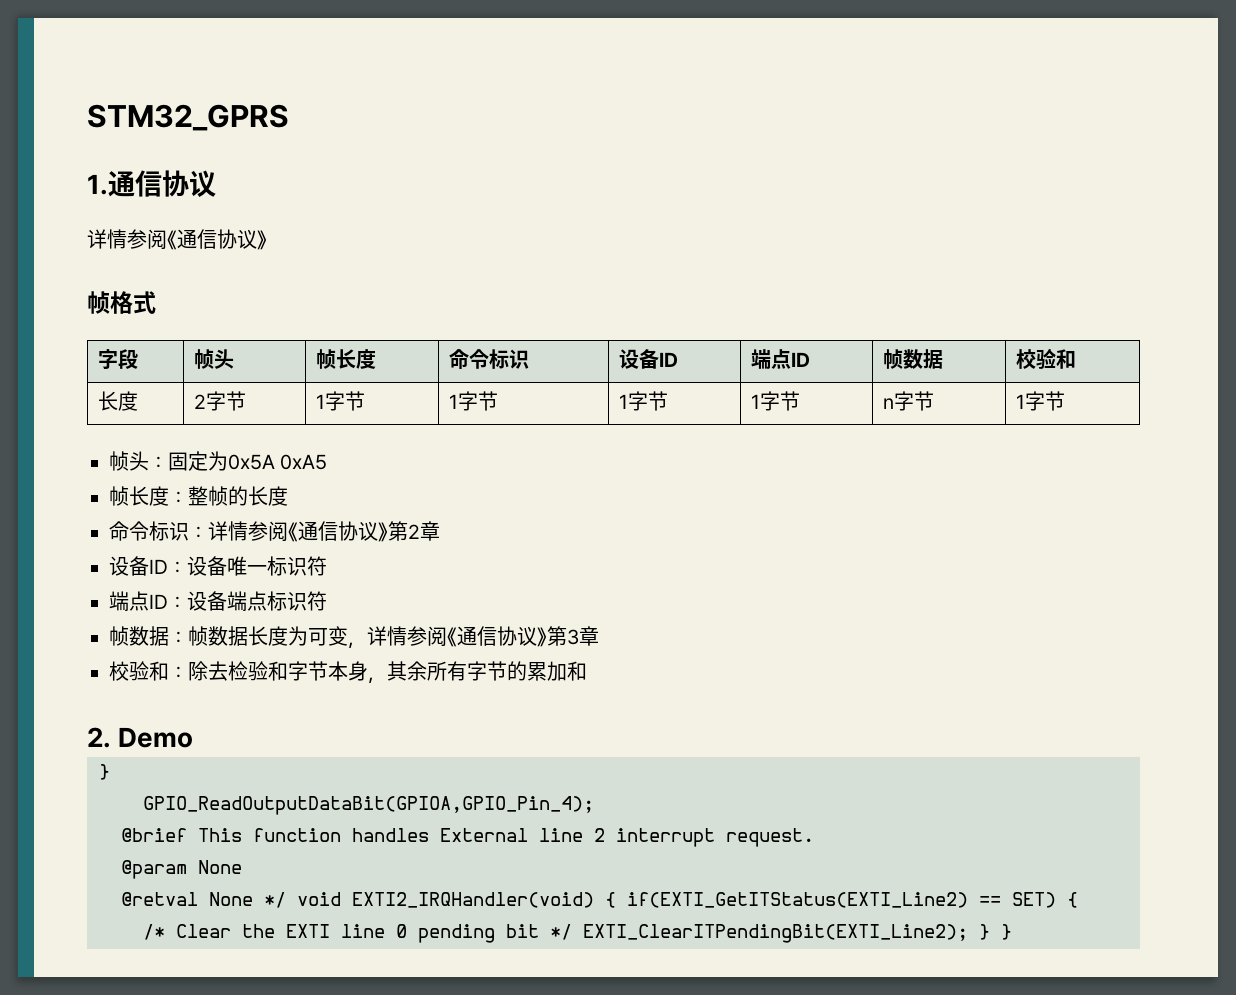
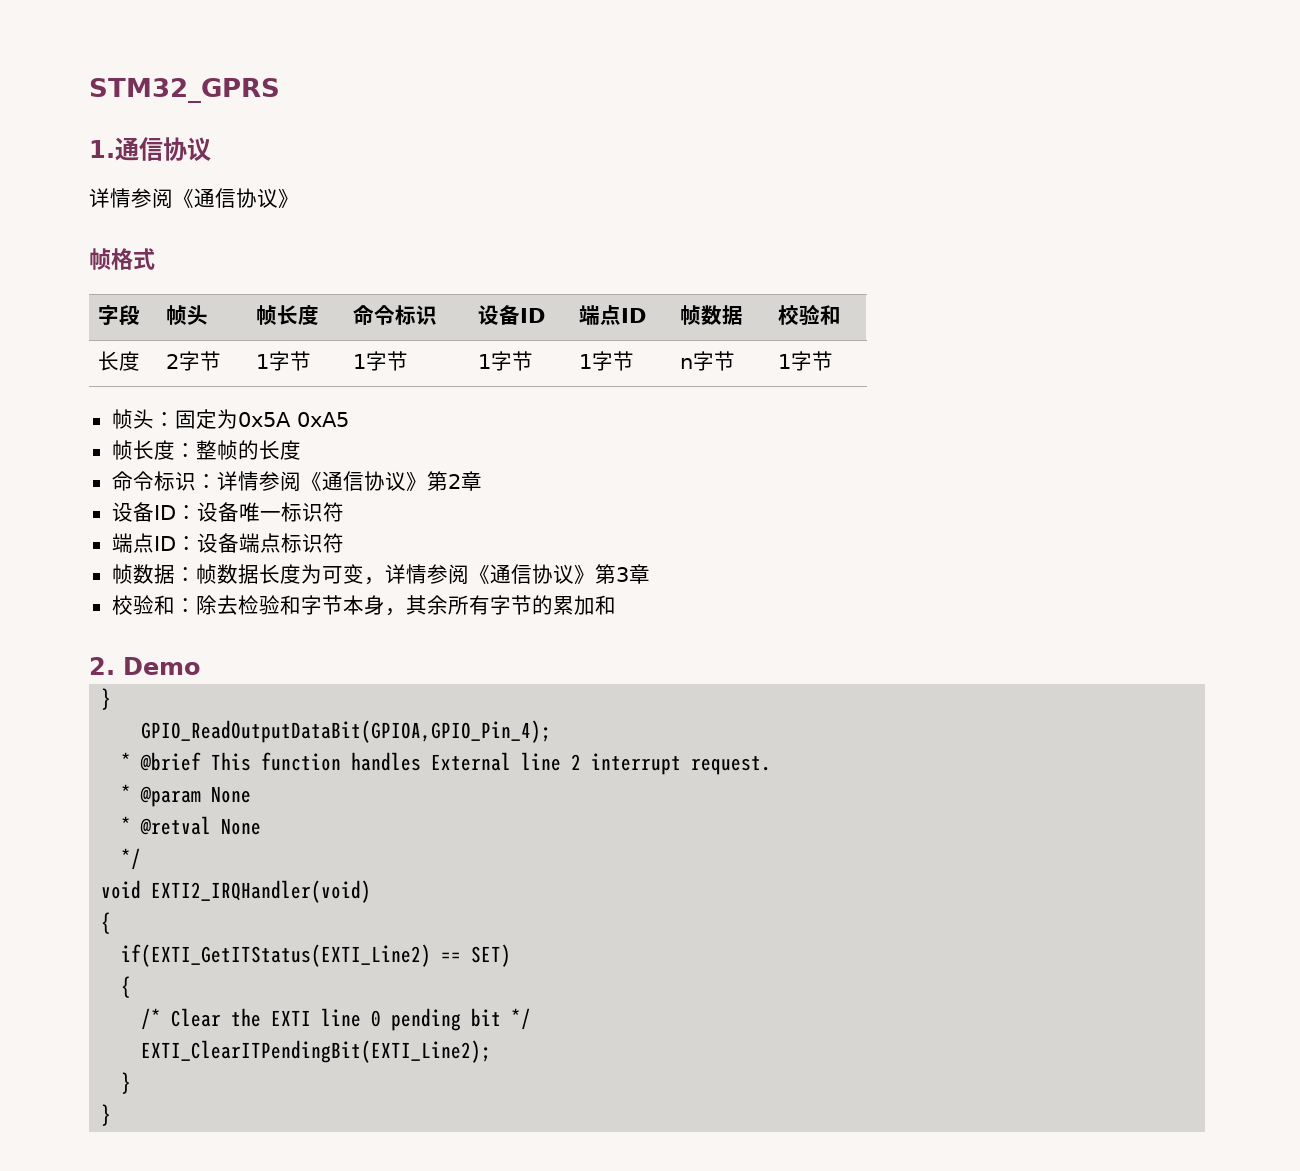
- @brief This function handles External line 2 interrupt request.
+ * @brief This function handles External line 2 interrupt request.
- @param None
+ * @param None
- @retval None */ void EXTI2_IRQHandler(void) { if(EXTI_GetITStatus(EXTI_Line2) == SET) {
+ * @retval None
+ */
+ void EXTI2_IRQHandler(void)
+ {
+ if(EXTI_GetITStatus(EXTI_Line2) == SET)
+ {
- /* Clear the EXTI line 0 pending bit */ EXTI_ClearITPendingBit(EXTI_Line2); } }
+ /* Clear the EXTI line 0 pending bit */
+ EXTI_ClearITPendingBit(EXTI_Line2);
+ }
+ }

